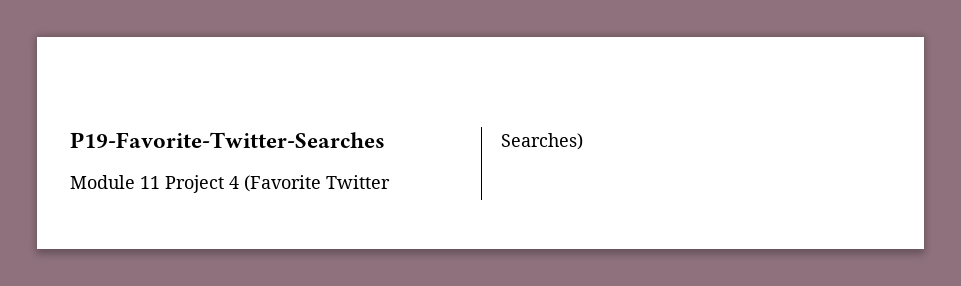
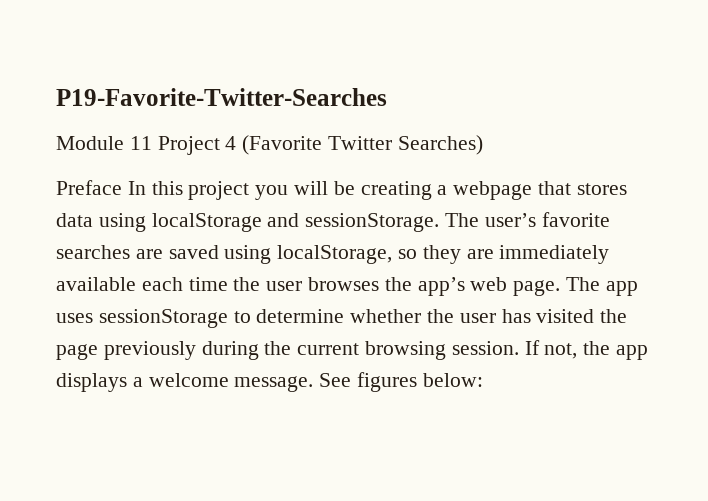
+ Preface In this project you will be creating a webpage that stores data using localStorage and sessionStorage. The user’s favorite searches are saved using localStorage, so they are immediately available each time the user browses the app’s web page. The app uses sessionStorage to determine whether the user has visited the page previously during the current browsing session. If not, the app displays a welcome message. See figures below:

